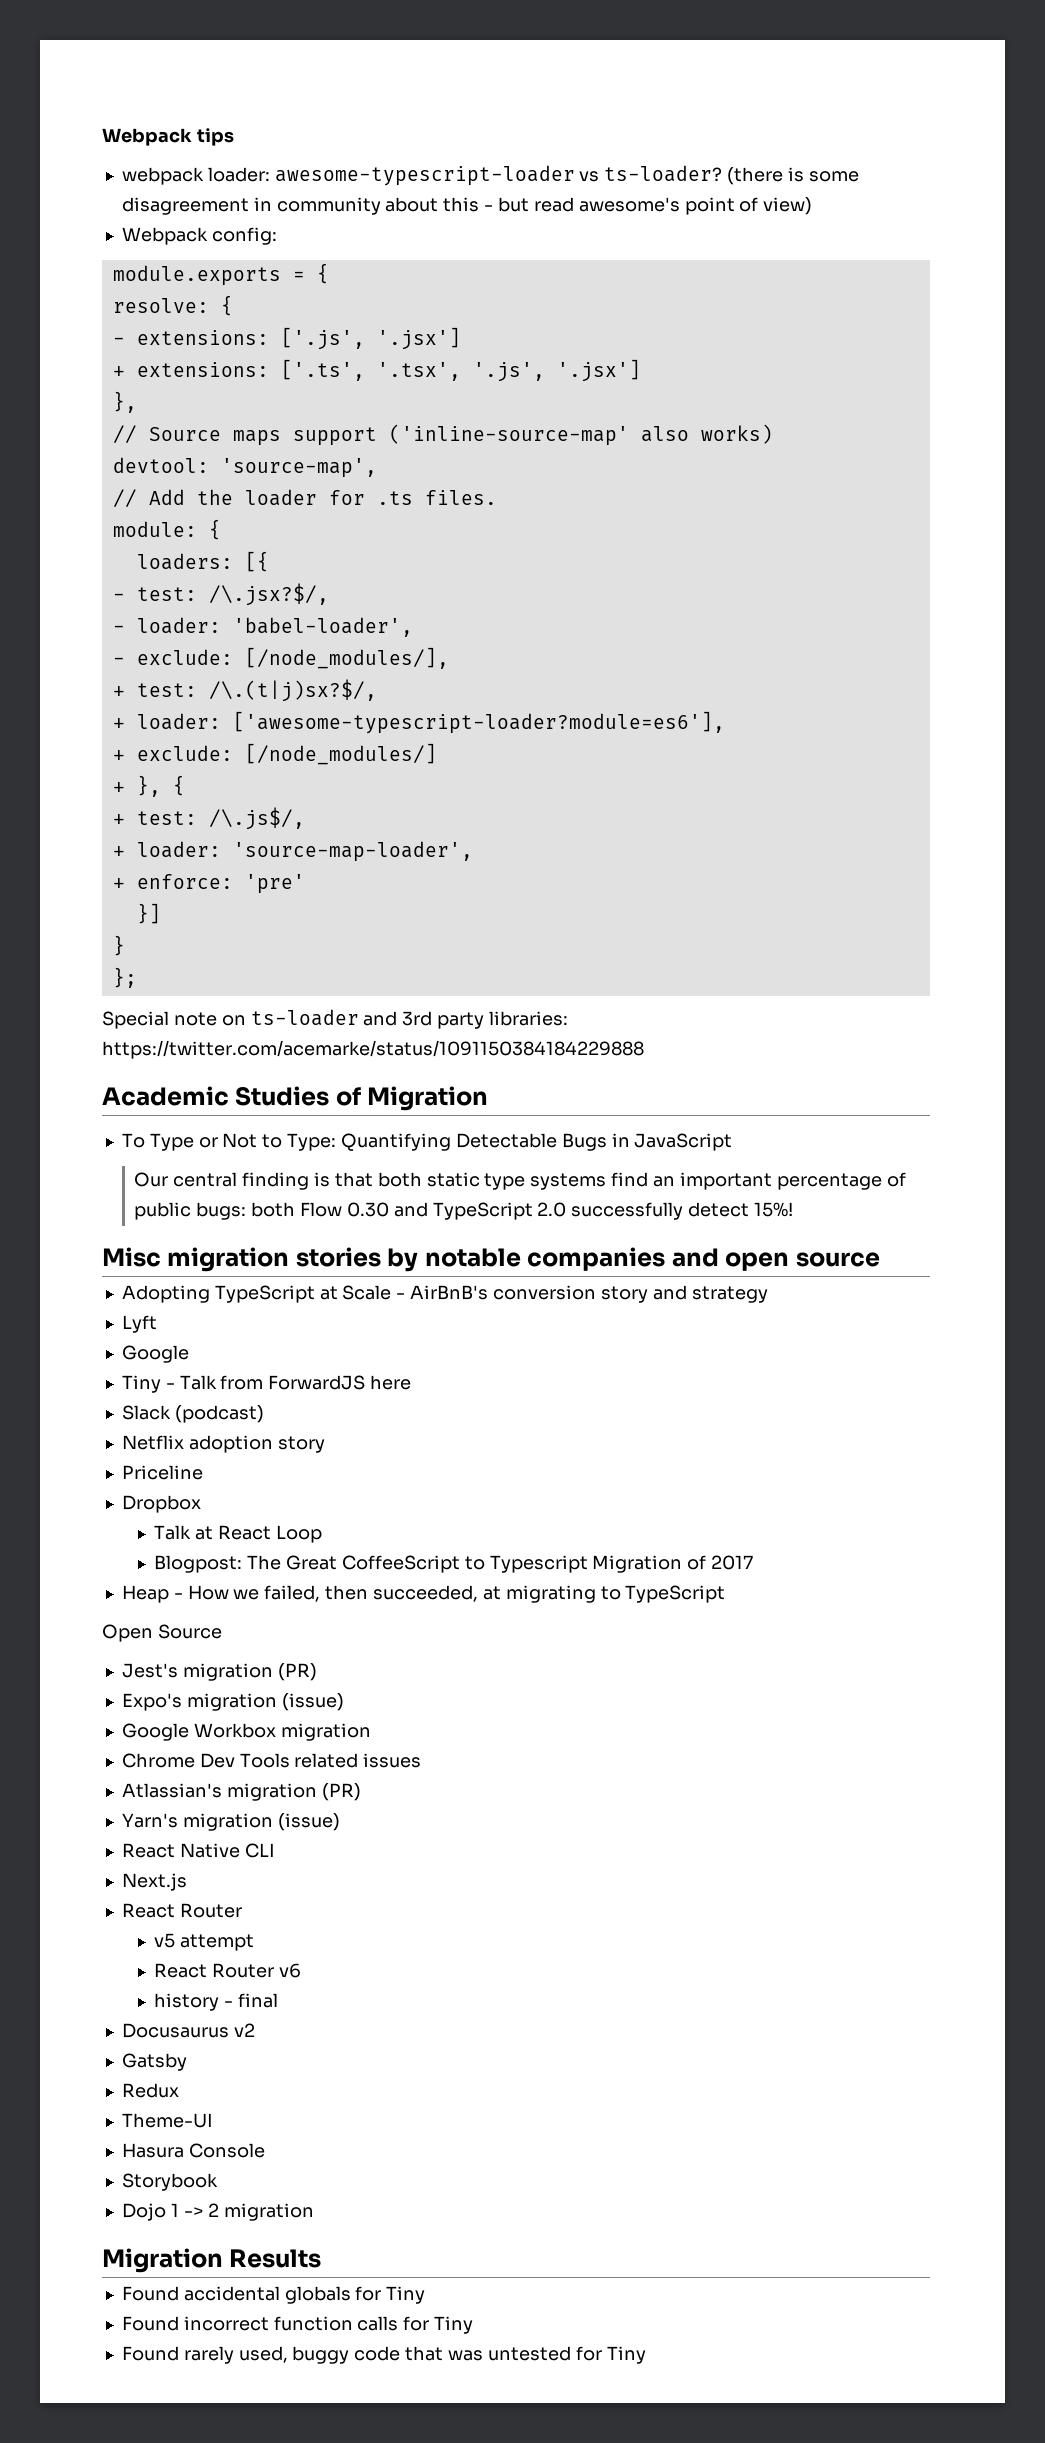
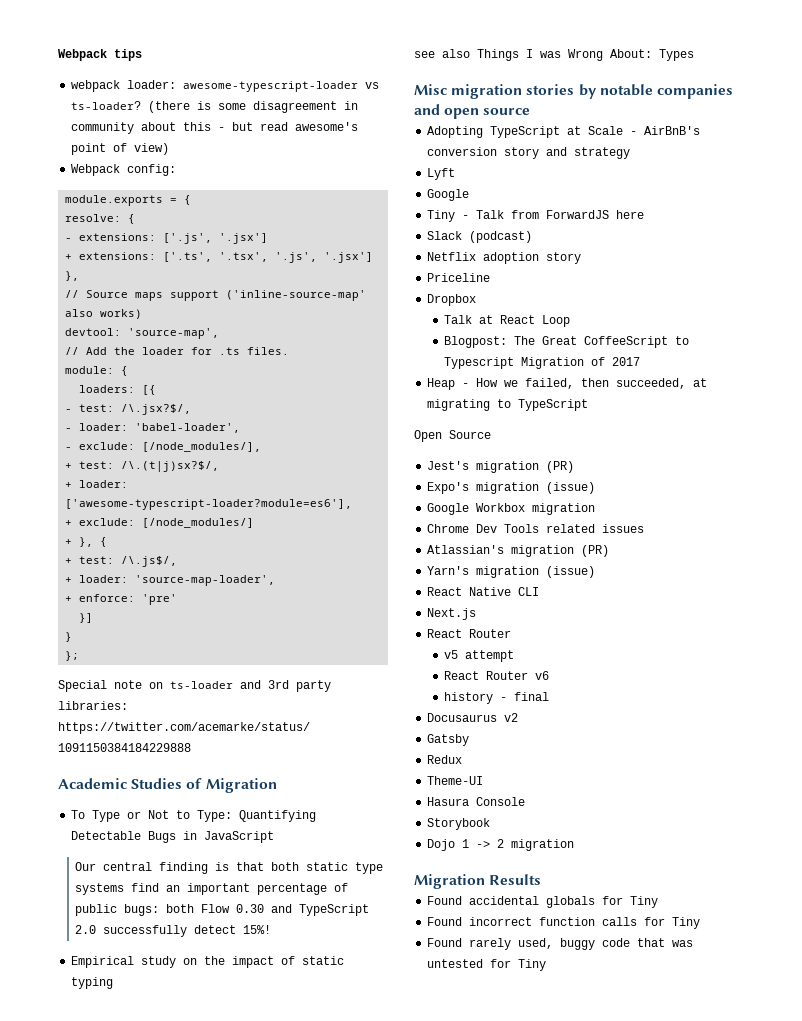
+ Empirical study on the impact of static typing
+ see also Things I was Wrong About: Types

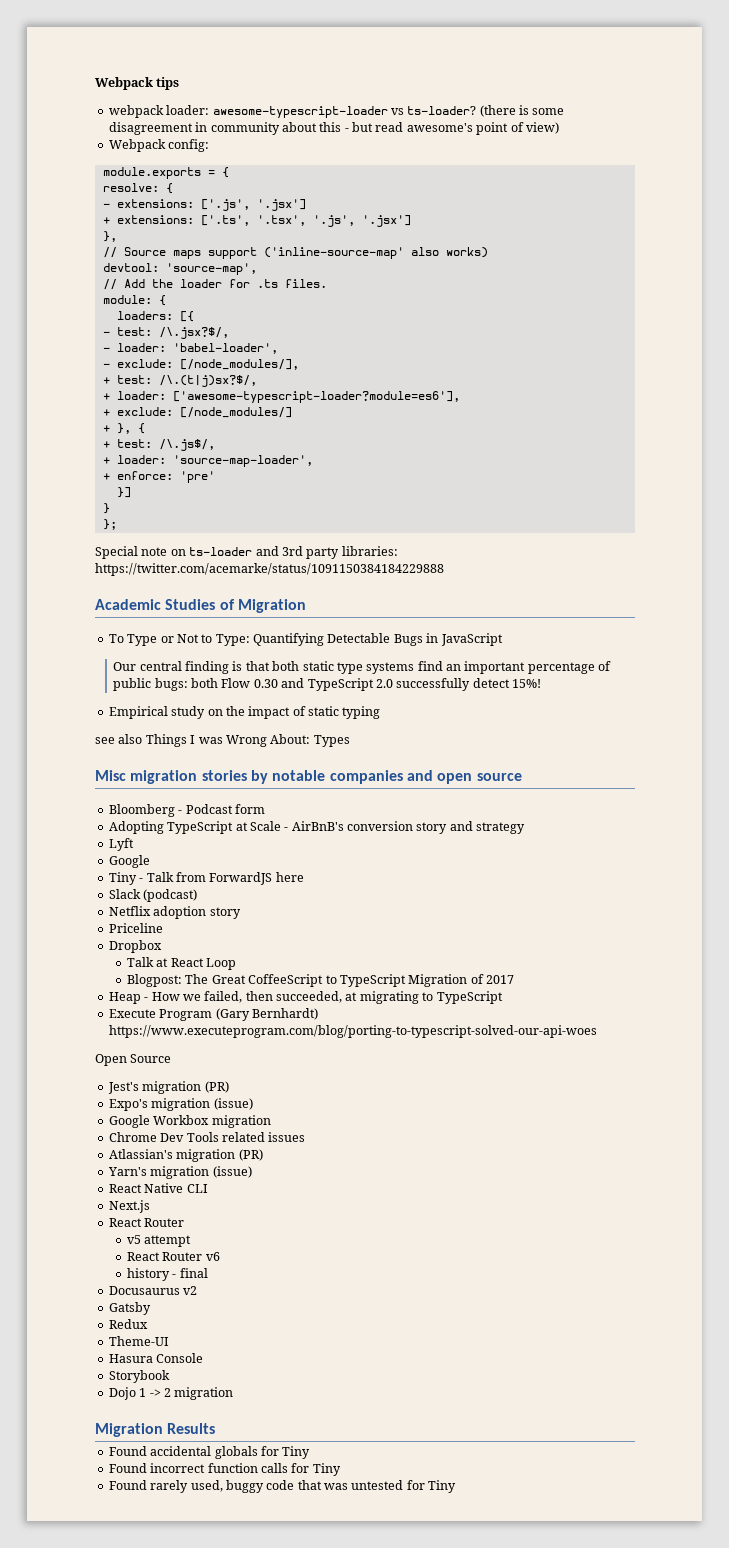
+ Bloomberg - Podcast form
- Blogpost: The Great CoffeeScript to Typescript Migration of 2017
+ Blogpost: The Great CoffeeScript to TypeScript Migration of 2017
+ Execute Program (Gary Bernhardt) https://www.executeprogram.com/blog/porting-to-typescript-solved-our-api-woes

